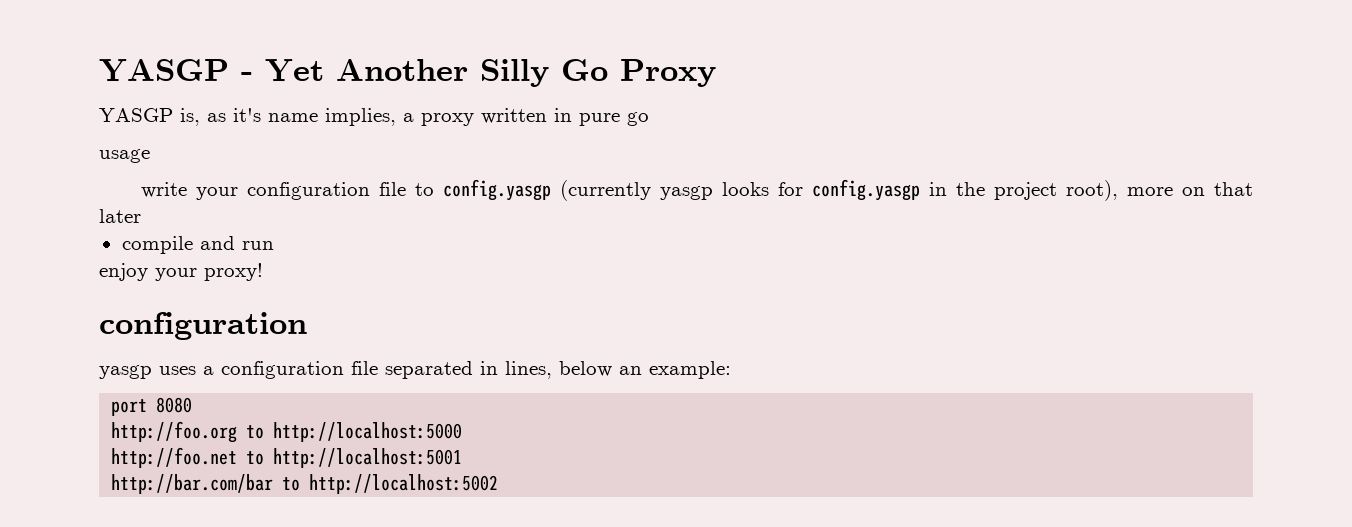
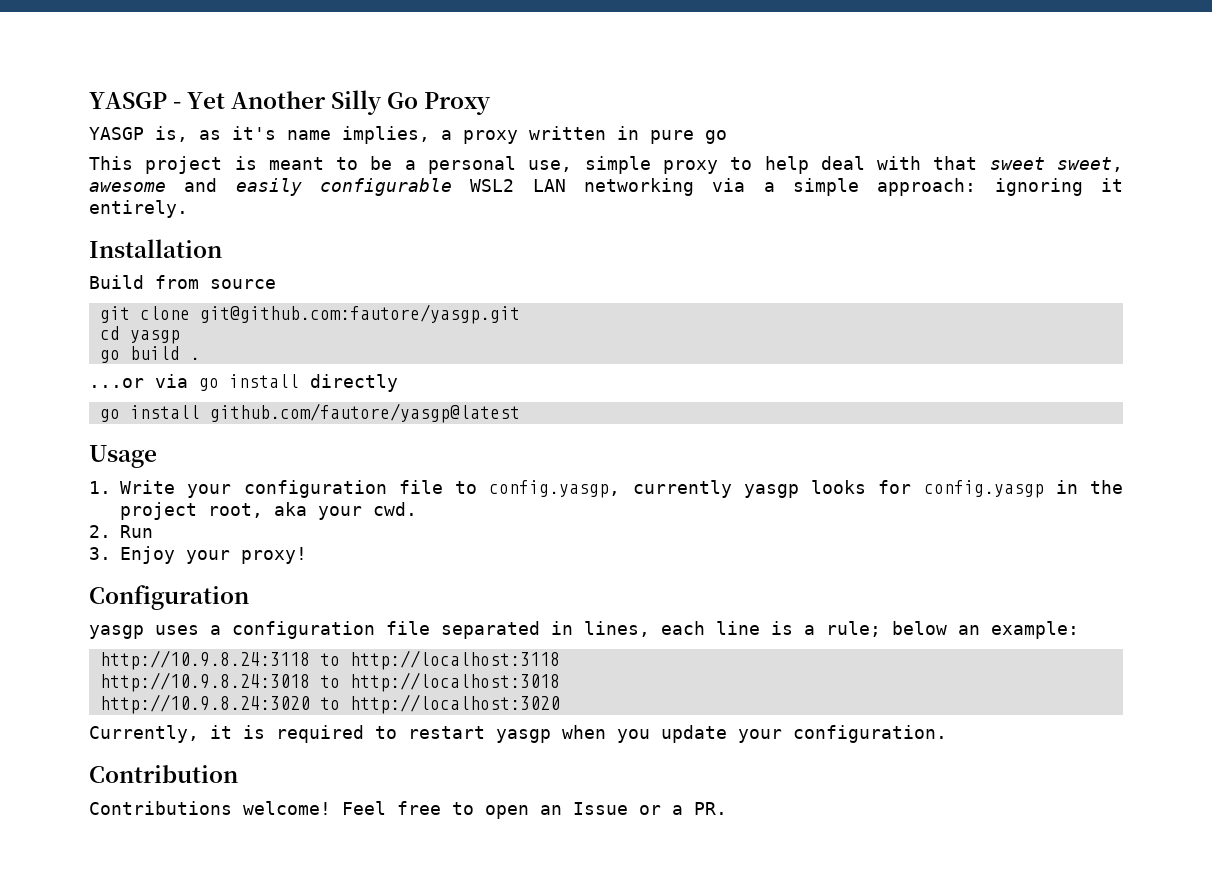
- usage
- write your configuration file to config.yasgp (currently yasgp looks for config.yasgp in the project root), more on that later
- compile and run
- enjoy your proxy!
- configuration
+ This project is meant to be a personal use, simple proxy to help deal with that sweet sweet, awesome and easily configurable WSL2 LAN networking via a simple approach: ignoring it entirely.
+ Installation
+ Build from source
+ git clone git@github.com:fautore/yasgp.git
+ cd yasgp
+ go build .
+ ...or via go install directly
+ go install github.com/fautore/yasgp@latest
+ Usage
+ 1. Write your configuration file to config.yasgp, currently yasgp looks for config.yasgp in the project root, aka your cwd.
+ 2. Run
+ 3. Enjoy your proxy!
+ Configuration
- yasgp uses a configuration file separated in lines, below an example:
- port 8080
- http://foo.org to http://localhost:5000
- http://foo.net to http://localhost:5001
- http://bar.com/bar to http://localhost:5002
+ yasgp uses a configuration file separated in lines, each line is a rule; below an example:
+ http://10.9.8.24:3118 to http://localhost:3118
+ http://10.9.8.24:3018 to http://localhost:3018
+ http://10.9.8.24:3020 to http://localhost:3020
+ Currently, it is required to restart yasgp when you update your configuration.
+ Contribution
+ Contributions welcome! Feel free to open an Issue or a PR.

